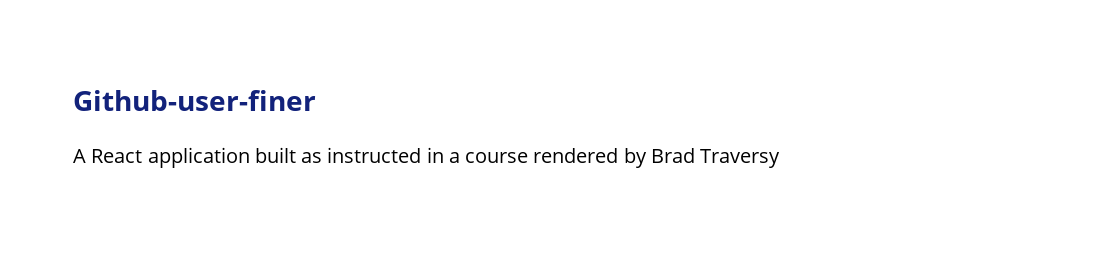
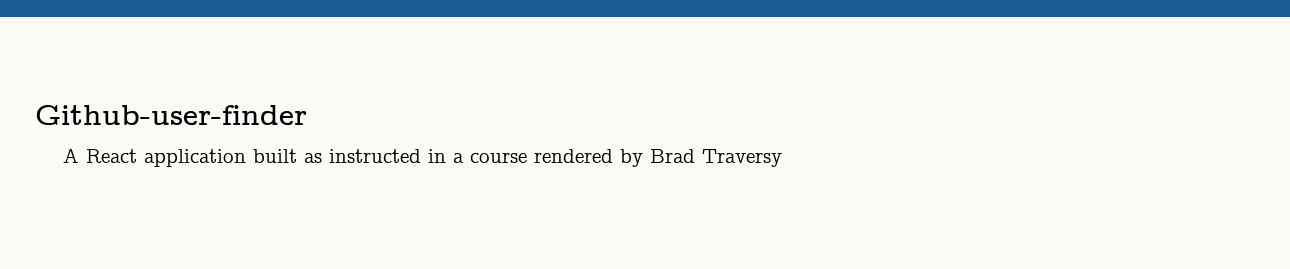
- Github-user-finer
+ Github-user-finder

